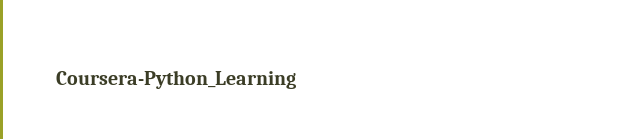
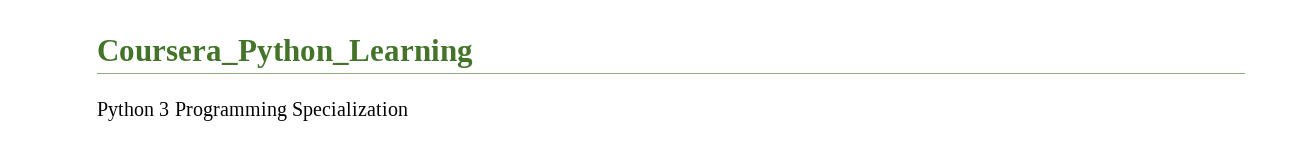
- Coursera-Python_Learning
+ Coursera_Python_Learning
+ Python 3 Programming Specialization

